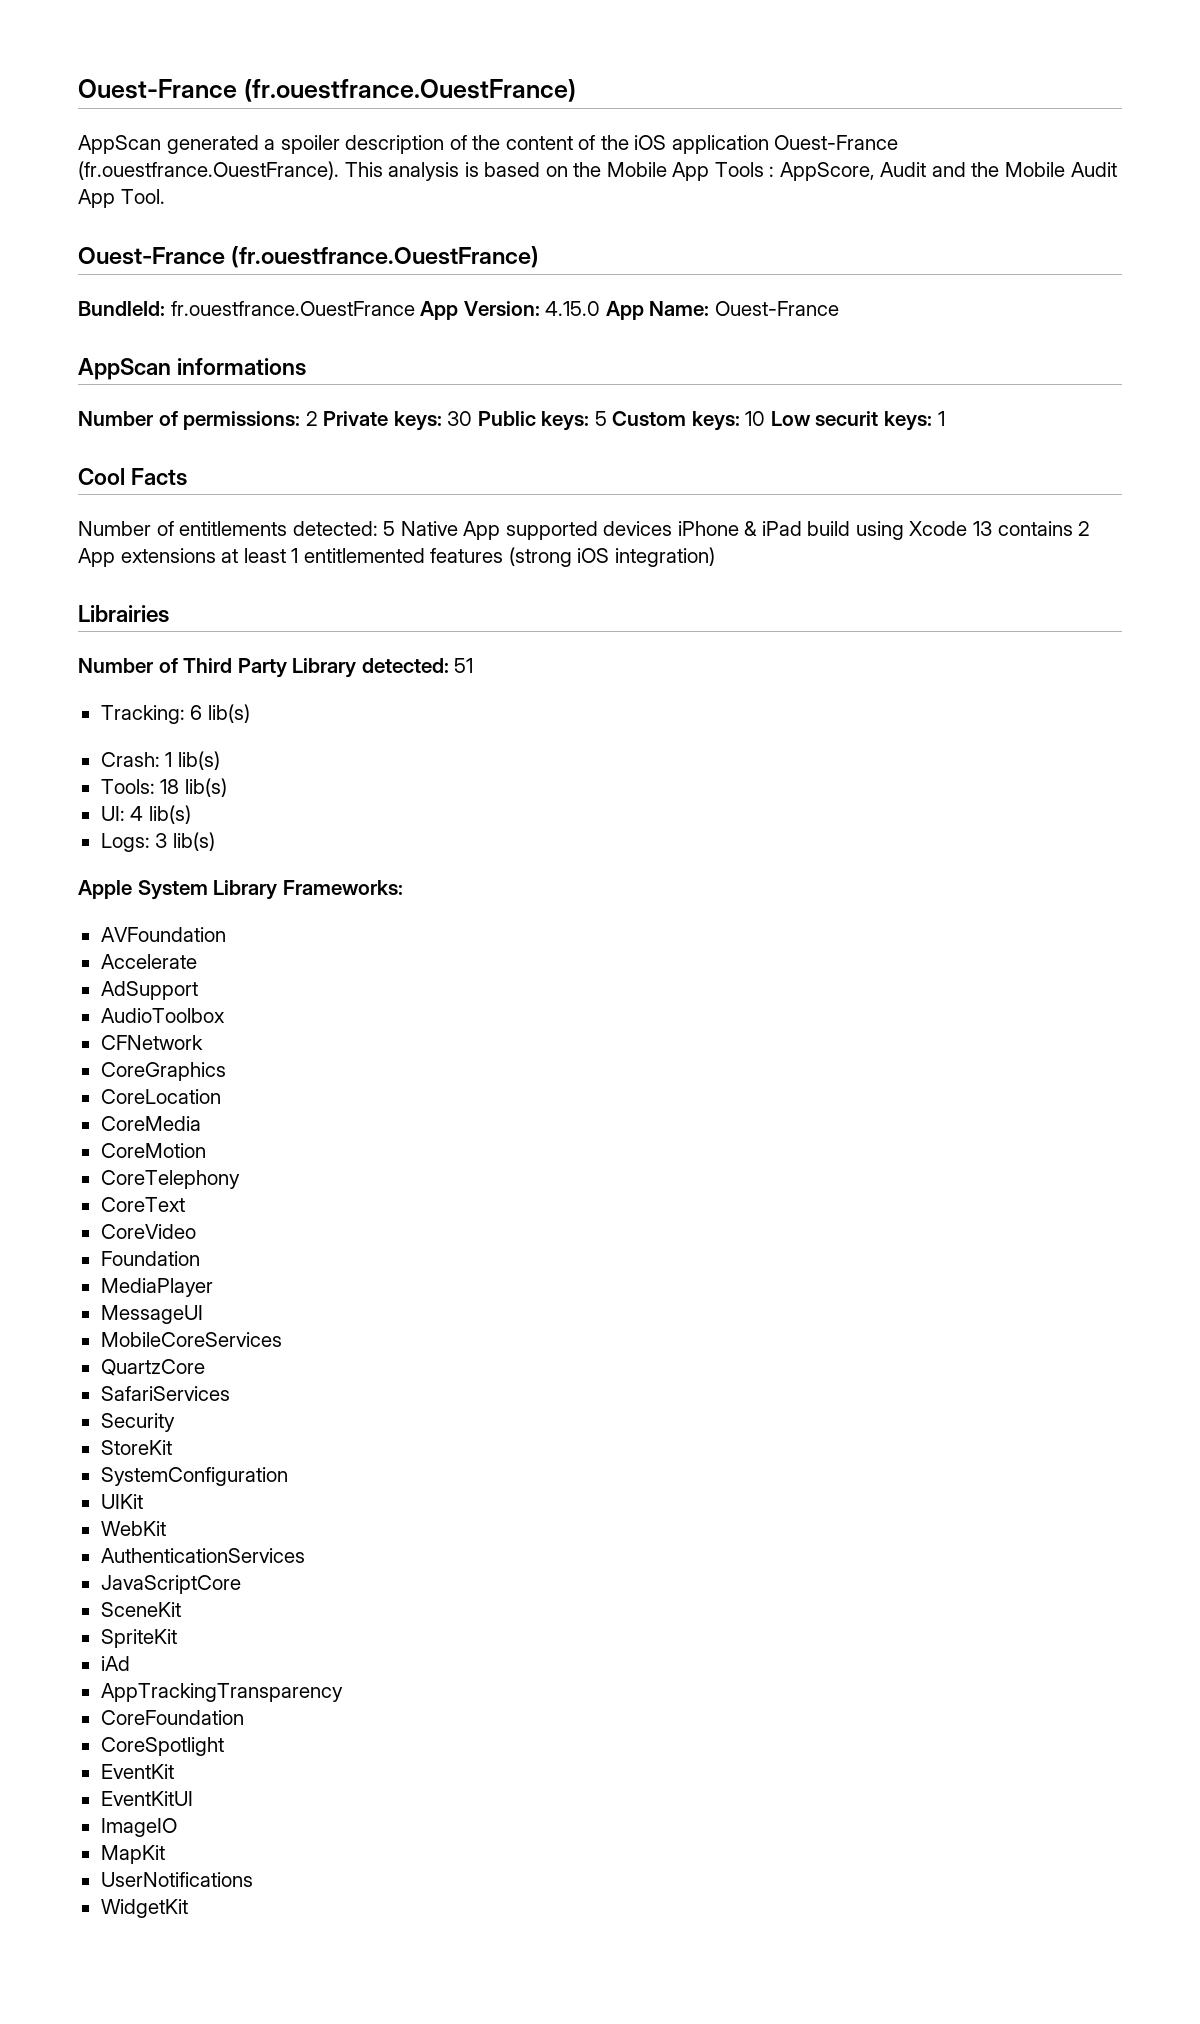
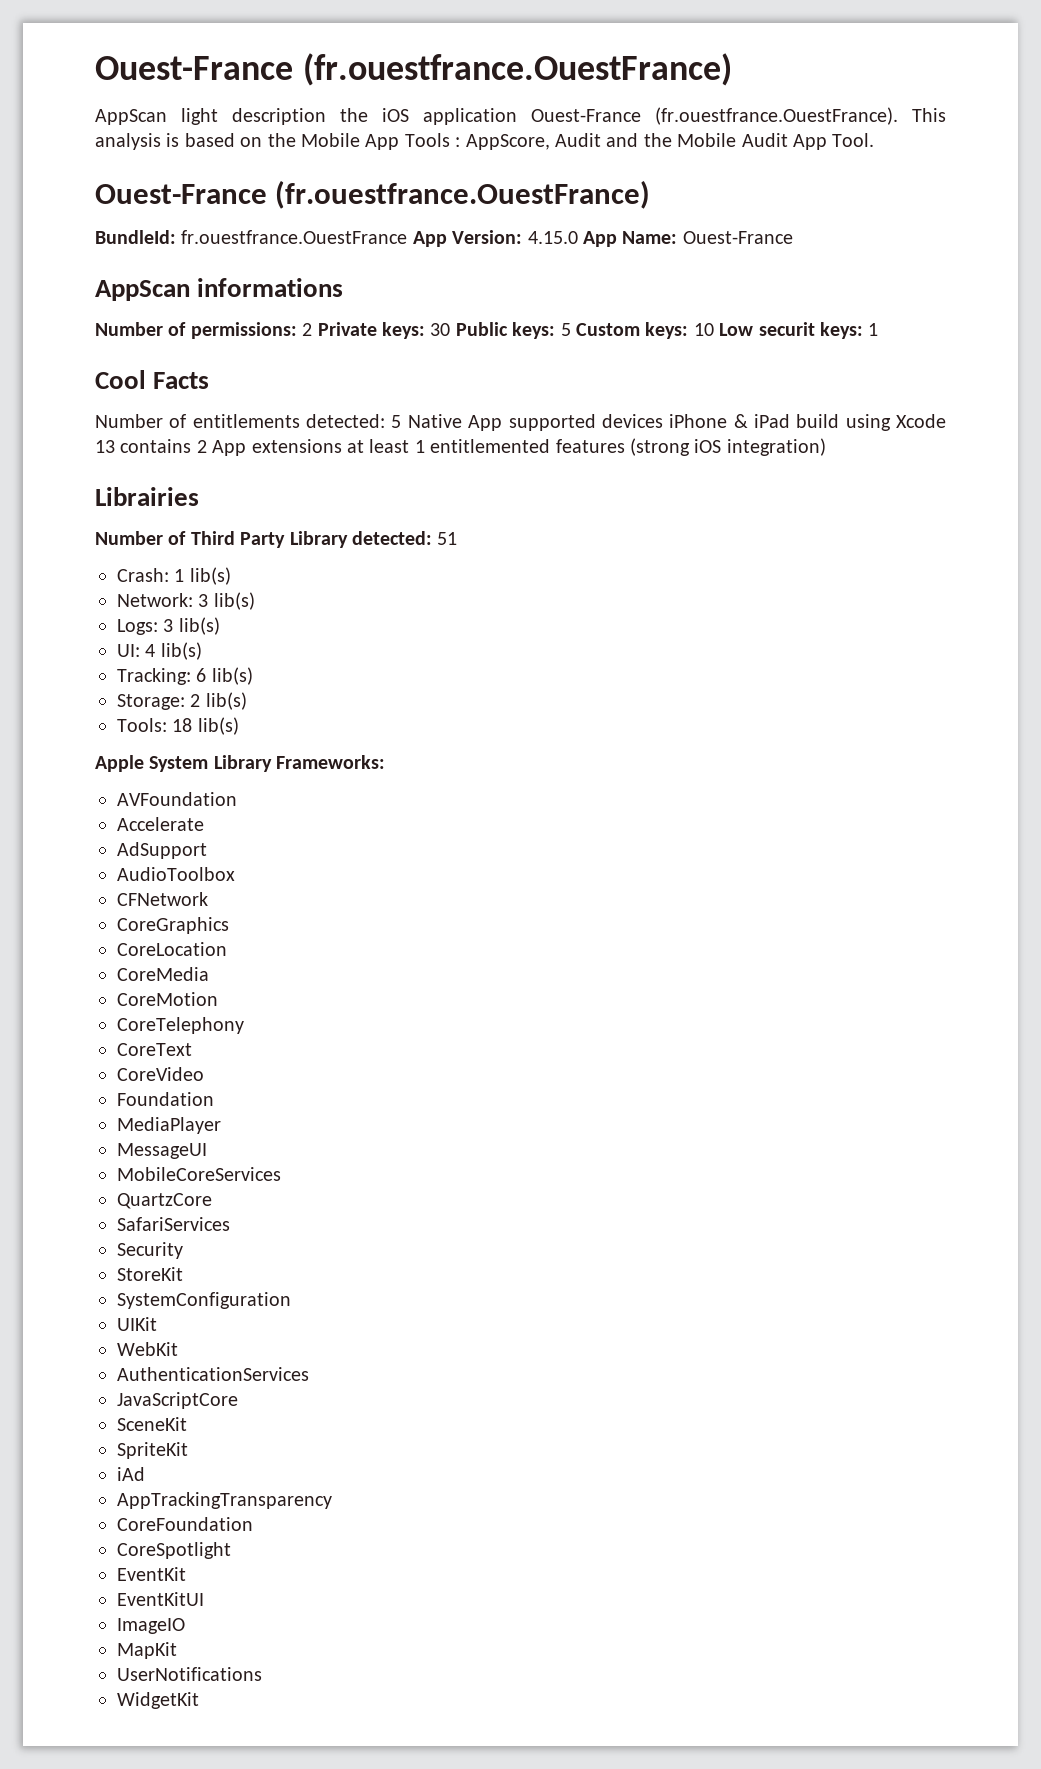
- AppScan generated a spoiler description of the content of the iOS application Ouest-France (fr.ouestfrance.OuestFrance). This analysis is based on the Mobile App Tools : AppScore, Audit and the Mobile Audit App Tool.
+ AppScan light description the iOS application Ouest-France (fr.ouestfrance.OuestFrance). This analysis is based on the Mobile App Tools : AppScore, Audit and the Mobile Audit App Tool.
- Tracking: 6 lib(s)
- Tools: 18 lib(s)
+ Network: 3 lib(s)
+ Logs: 3 lib(s)
- Logs: 3 lib(s)
+ Tracking: 6 lib(s)
+ Storage: 2 lib(s)
+ Tools: 18 lib(s)

